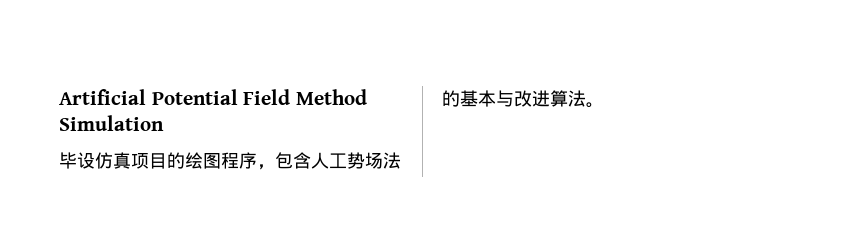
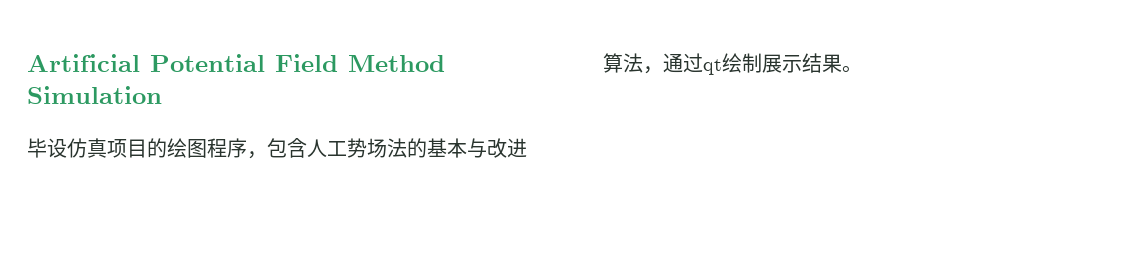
- 毕设仿真项目的绘图程序，包含人工势场法的基本与改进算法。
+ 毕设仿真项目的绘图程序，包含人工势场法的基本与改进算法，通过qt绘制展示结果。

